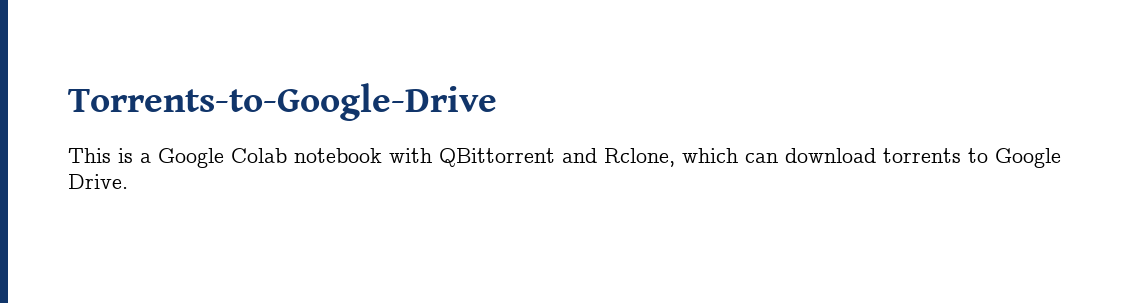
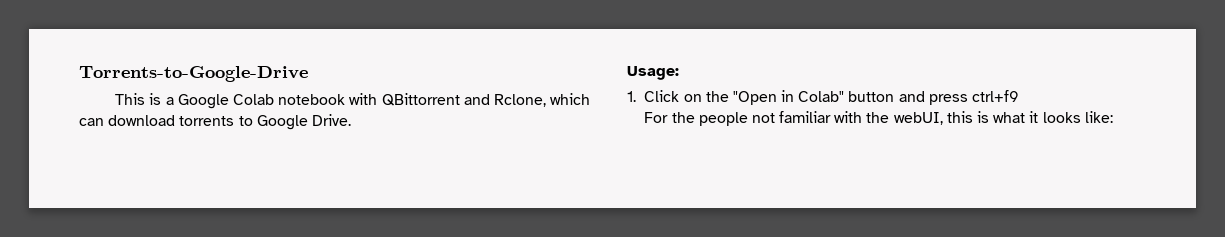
+ Usage:
+ 1. Click on the "Open in Colab" button and press ctrl+f9
+ For the people not familiar with the webUI, this is what it looks like:

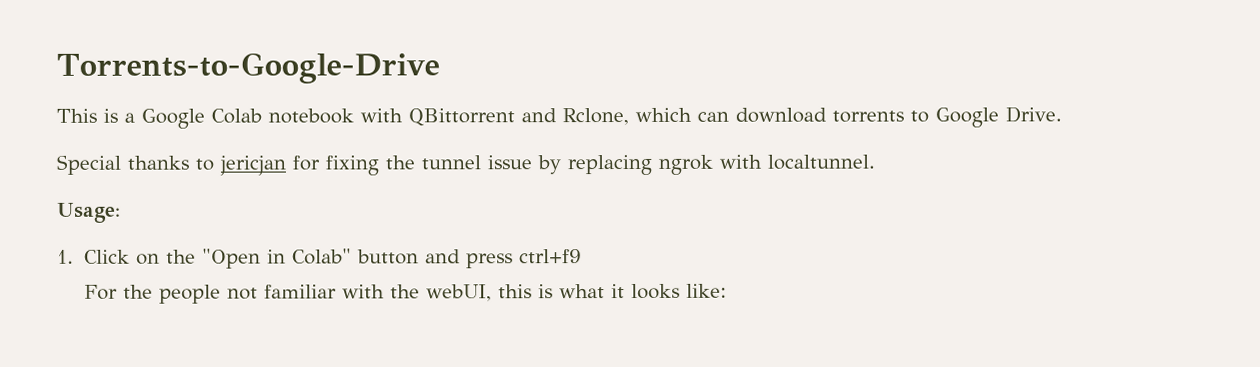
+ Special thanks to jericjan for fixing the tunnel issue by replacing ngrok with localtunnel.

